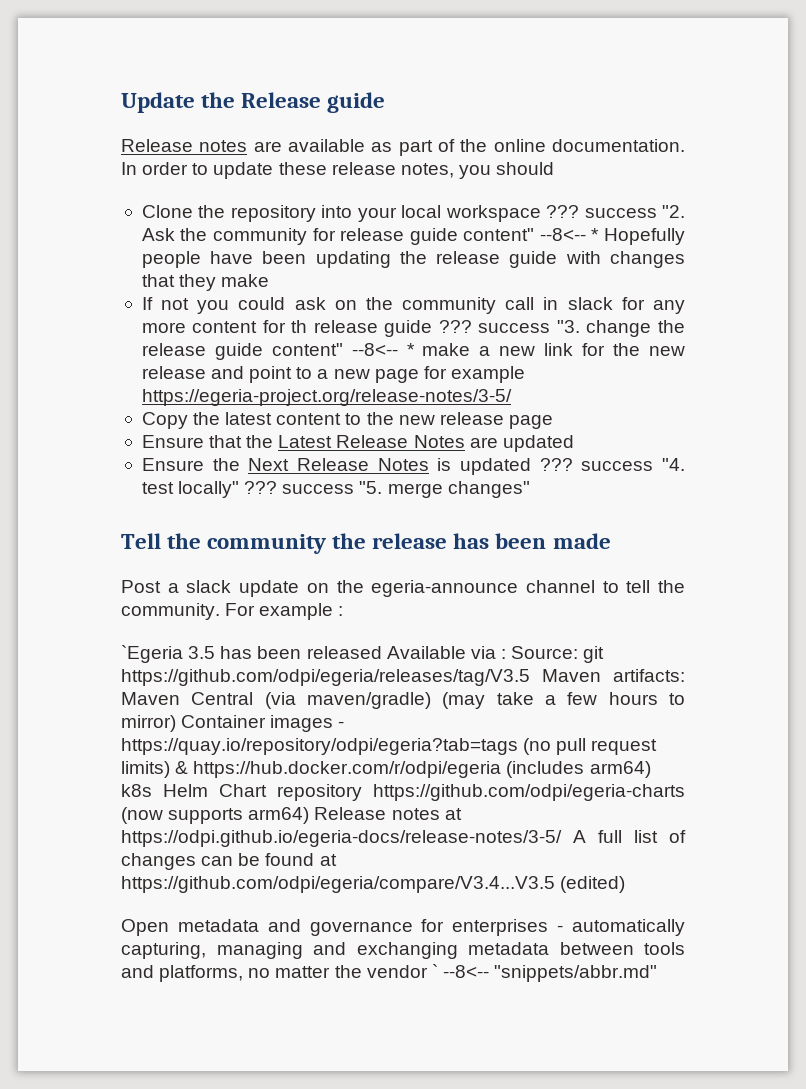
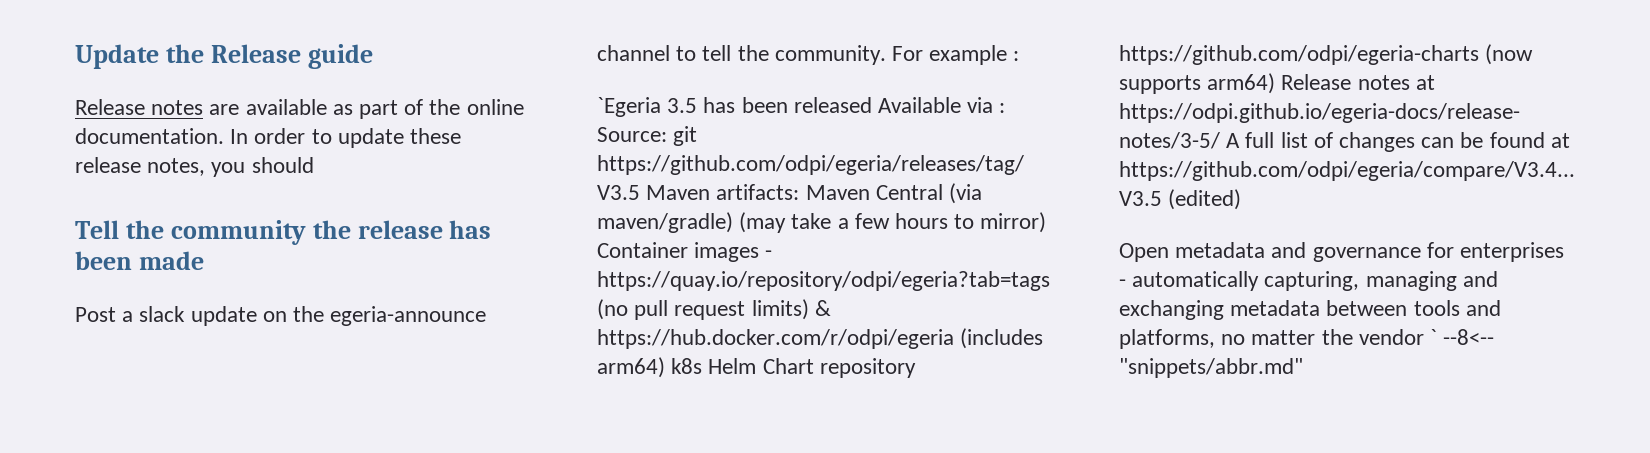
- Clone the repository into your local workspace ??? success "2. Ask the community for release guide content" --8<-- * Hopefully people have been updating the release guide with changes that they make
- If not you could ask on the community call in slack for any more content for th release guide ??? success "3. change the release guide content" --8<-- * make a new link for the new release and point to a new page for example https://egeria-project.org/release-notes/3-5/
- Copy the latest content to the new release page
- Ensure that the Latest Release Notes are updated
- Ensure the Next Release Notes is updated ??? success "4. test locally" ??? success "5. merge changes"

